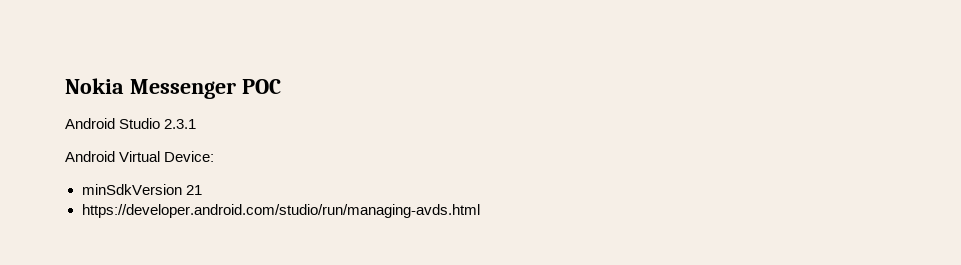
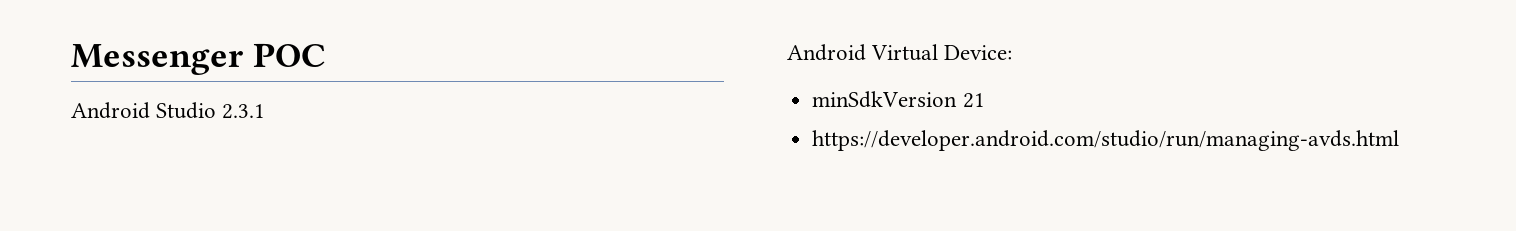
- Nokia Messenger POC
+ Messenger POC

